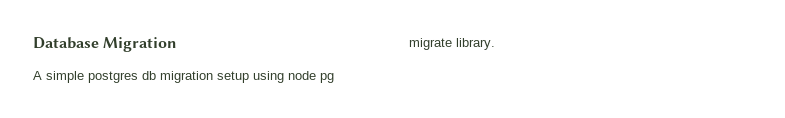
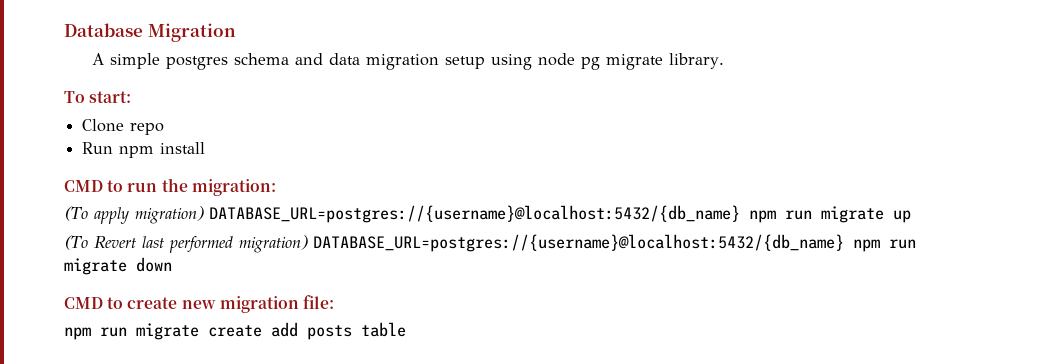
- A simple postgres db migration setup using node pg migrate library.
+ A simple postgres schema and data migration setup using node pg migrate library.
+ To start:
+ Clone repo
+ Run npm install
+ CMD to run the migration:
+ (To apply migration) DATABASE_URL=postgres://{username}@localhost:5432/{db_name} npm run migrate up
+ (To Revert last performed migration) DATABASE_URL=postgres://{username}@localhost:5432/{db_name} npm run migrate down
+ CMD to create new migration file:
+ npm run migrate create add posts table

